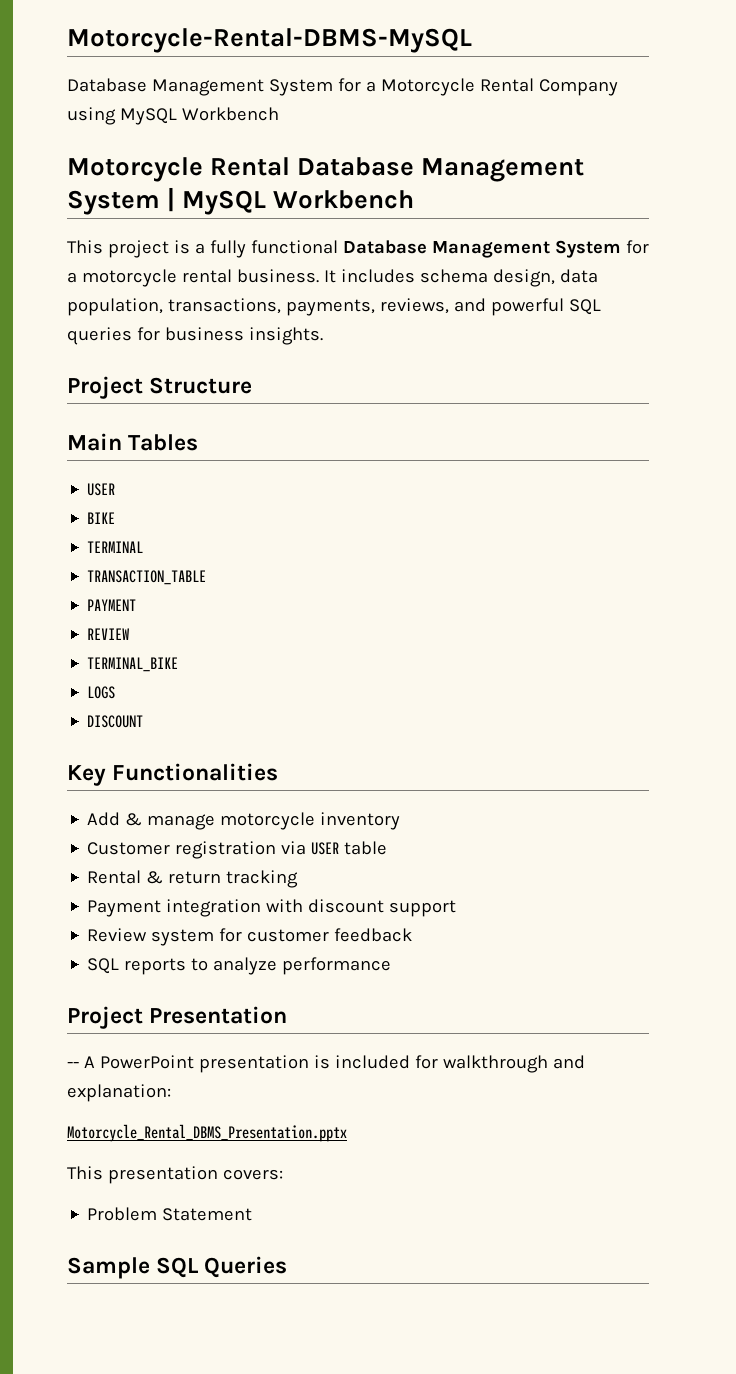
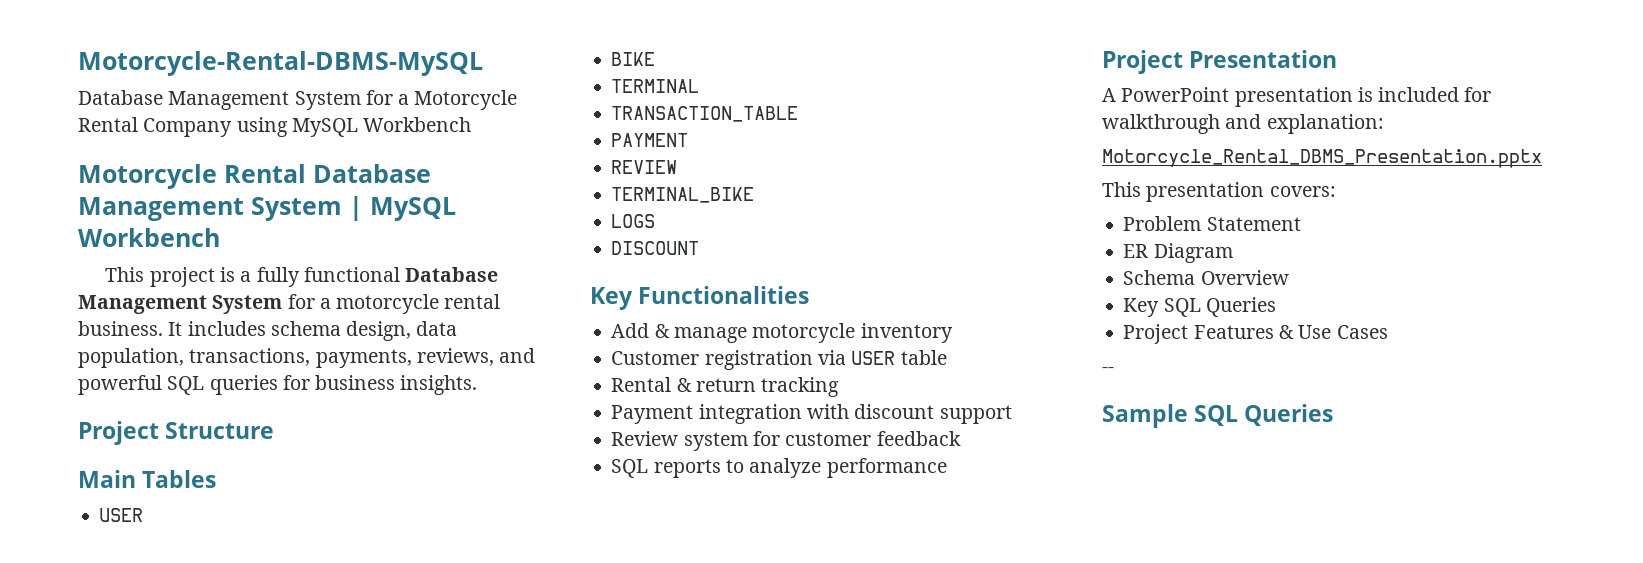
- -- A PowerPoint presentation is included for walkthrough and explanation:
+ A PowerPoint presentation is included for walkthrough and explanation:
+ ER Diagram
+ Schema Overview
+ Key SQL Queries
+ Project Features & Use Cases
+ --

